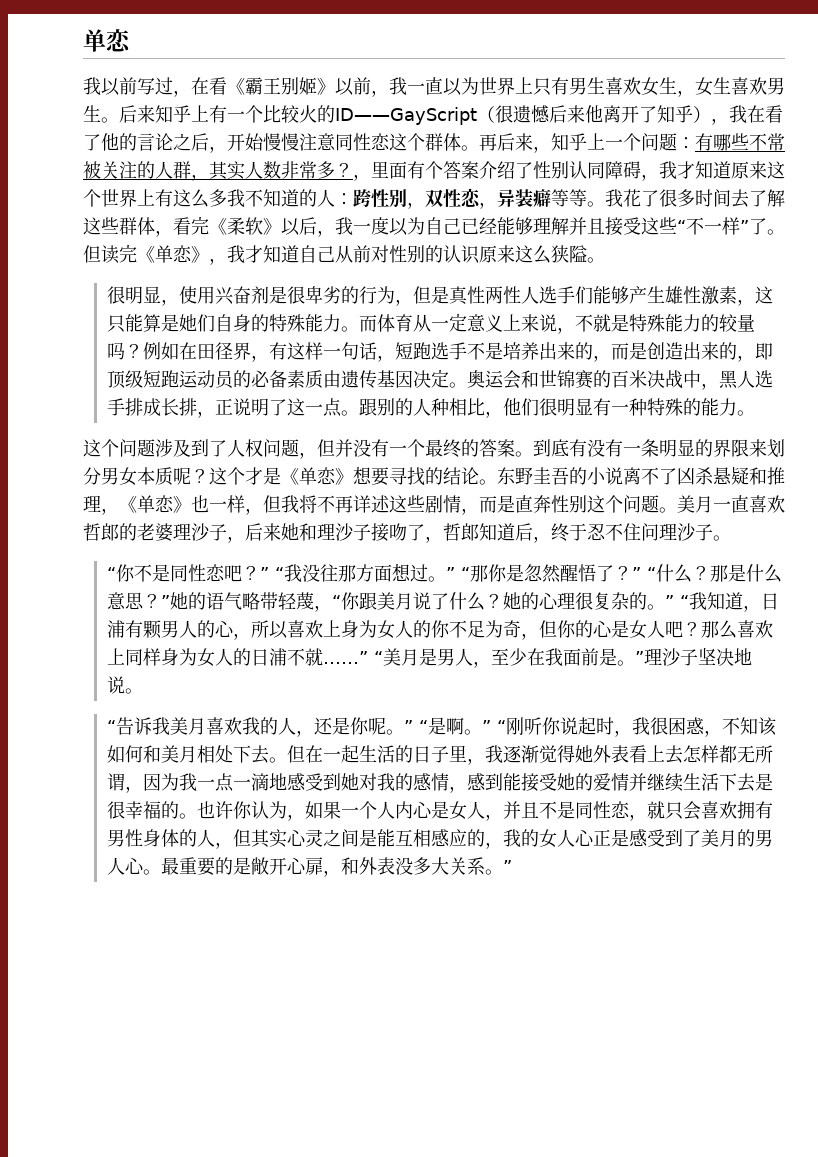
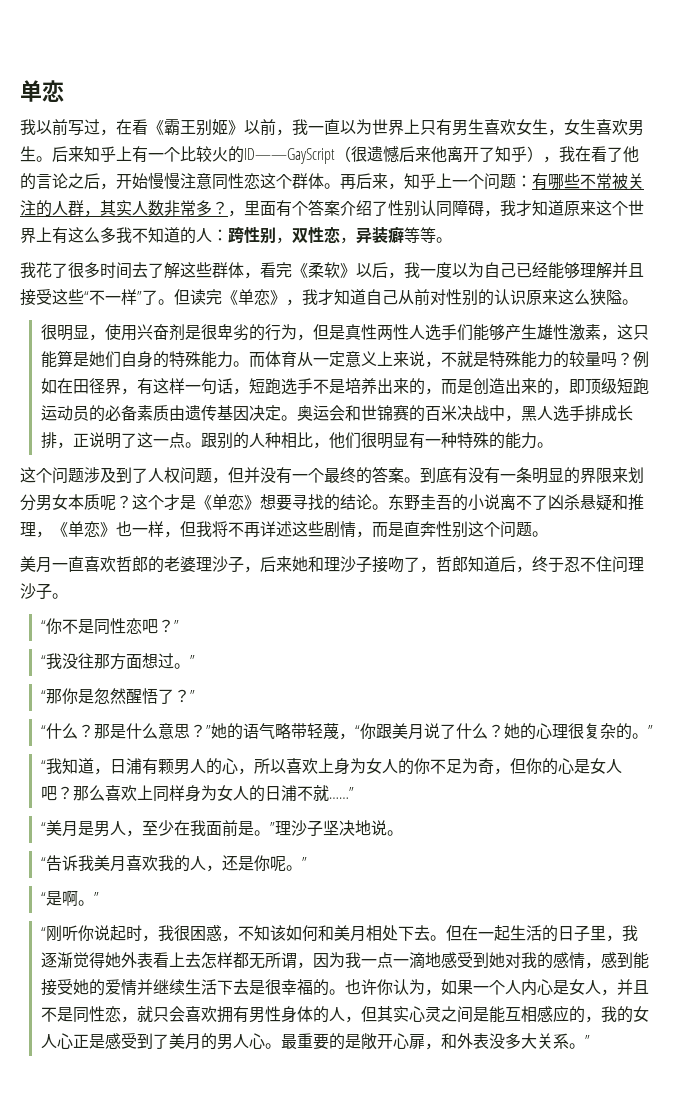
- ，里面有个答案介绍了性别认同障碍，我才知道原来这个世界上有这么多我不知道的人：跨性别，双性恋，异装癖等等。我花了很多时间去了解这些群体，看完《柔软》以后，我一度以为自己已经能够理解并且接受这些“不一样”了。
+ ，里面有个答案介绍了性别认同障碍，我才知道原来这个世界上有这么多我不知道的人：跨性别，双性恋，异装癖等等。
+ 我花了很多时间去了解这些群体，看完《柔软》以后，我一度以为自己已经能够理解并且接受这些“不一样”了。
- 东野圭吾的小说离不了凶杀悬疑和推理，《单恋》也一样，但我将不再详述这些剧情，而是直奔性别这个问题。美月一直喜欢哲郎的老婆理沙子，后来她和理沙子接吻了，哲郎知道后，终于忍不住问理沙子。
+ 东野圭吾的小说离不了凶杀悬疑和推理，《单恋》也一样，但我将不再详述这些剧情，而是直奔性别这个问题。
+ 美月一直喜欢哲郎的老婆理沙子，后来她和理沙子接吻了，哲郎知道后，终于忍不住问理沙子。
- “你不是同性恋吧？” “我没往那方面想过。” “那你是忽然醒悟了？” “什么？
+ “你不是同性恋吧？”
+ “我没往那方面想过。”
+ “那你是忽然醒悟了？”
+ “什么？
- 她的心理很复杂的。” “我知道，日浦有颗男人的心，所以喜欢上身为女人的你不足为奇，但你的心是女人吧？
+ 她的心理很复杂的。”
+ “我知道，日浦有颗男人的心，所以喜欢上身为女人的你不足为奇，但你的心是女人吧？
- 那么喜欢上同样身为女人的日浦不就……” “美月是男人，至少在我面前是。”理沙子坚决地说。
+ 那么喜欢上同样身为女人的日浦不就……”
+ “美月是男人，至少在我面前是。”理沙子坚决地说。
- “告诉我美月喜欢我的人，还是你呢。” “是啊。” “刚听你说起时，我很困惑，不知该如何和美月相处下去。
+ “告诉我美月喜欢我的人，还是你呢。”
+ “是啊。”
+ “刚听你说起时，我很困惑，不知该如何和美月相处下去。

